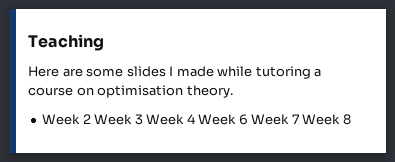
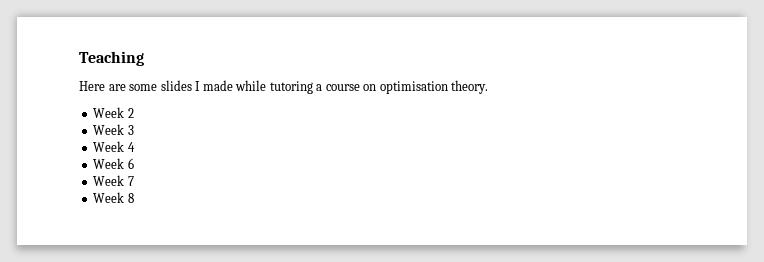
- Week 2 Week 3 Week 4 Week 6 Week 7 Week 8
+ Week 2
+ Week 3
+ Week 4
+ Week 6
+ Week 7
+ Week 8

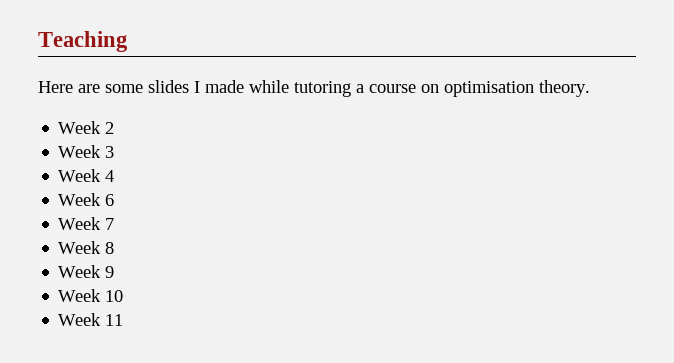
+ Week 9
+ Week 10
+ Week 11

